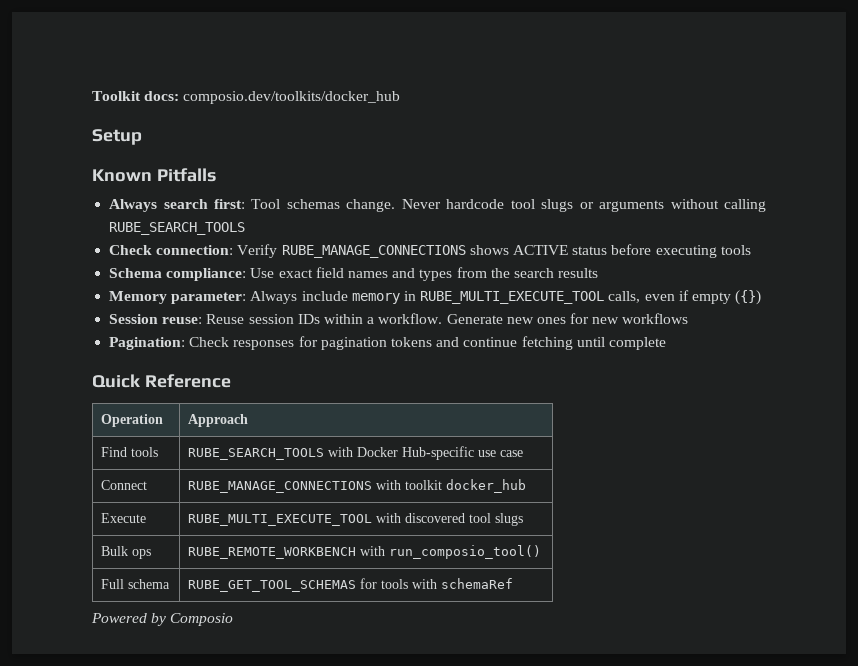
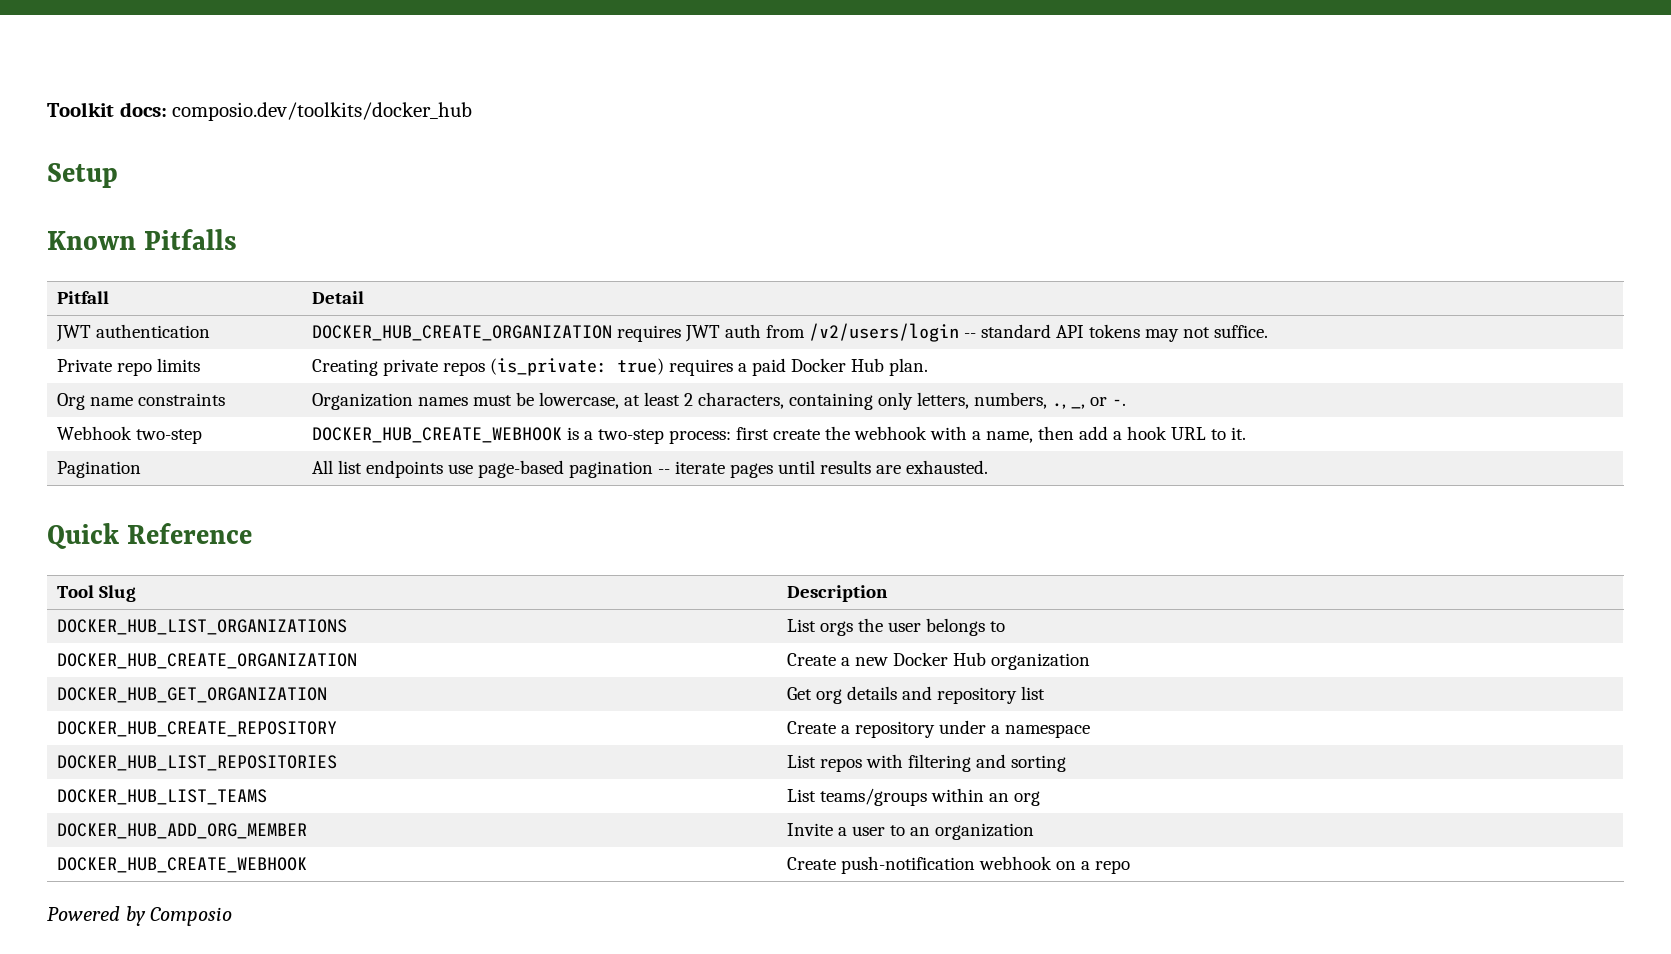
- Always search first: Tool schemas change. Never hardcode tool slugs or arguments without calling RUBE_SEARCH_TOOLS
- Check connection: Verify RUBE_MANAGE_CONNECTIONS shows ACTIVE status before executing tools
- Schema compliance: Use exact field names and types from the search results
- Memory parameter: Always include memory in RUBE_MULTI_EXECUTE_TOOL calls, even if empty ({})
- Session reuse: Reuse session IDs within a workflow. Generate new ones for new workflows
- Pagination: Check responses for pagination tokens and continue fetching until complete
+ Pitfall | Detail
+ JWT authentication | DOCKER_HUB_CREATE_ORGANIZATION requires JWT auth from /v2/users/login -- standard API tokens may not suffice.
+ Private repo limits | Creating private repos (is_private: true) requires a paid Docker Hub plan.
+ Org name constraints | Organization names must be lowercase, at least 2 characters, containing only letters, numbers, ., _, or -.
+ Webhook two-step | DOCKER_HUB_CREATE_WEBHOOK is a two-step process: first create the webhook with a name, then add a hook URL to it.
+ Pagination | All list endpoints use page-based pagination -- iterate pages until results are exhausted.
  Quick Reference
- Operation | Approach
- Find tools | RUBE_SEARCH_TOOLS with Docker Hub-specific use case
- Connect | RUBE_MANAGE_CONNECTIONS with toolkit docker_hub
- Execute | RUBE_MULTI_EXECUTE_TOOL with discovered tool slugs
- Bulk ops | RUBE_REMOTE_WORKBENCH with run_composio_tool()
- Full schema | RUBE_GET_TOOL_SCHEMAS for tools with schemaRef
+ Tool Slug | Description
+ DOCKER_HUB_LIST_ORGANIZATIONS | List orgs the user belongs to
+ DOCKER_HUB_CREATE_ORGANIZATION | Create a new Docker Hub organization
+ DOCKER_HUB_GET_ORGANIZATION | Get org details and repository list
+ DOCKER_HUB_CREATE_REPOSITORY | Create a repository under a namespace
+ DOCKER_HUB_LIST_REPOSITORIES | List repos with filtering and sorting
+ DOCKER_HUB_LIST_TEAMS | List teams/groups within an org
+ DOCKER_HUB_ADD_ORG_MEMBER | Invite a user to an organization
+ DOCKER_HUB_CREATE_WEBHOOK | Create push-notification webhook on a repo

